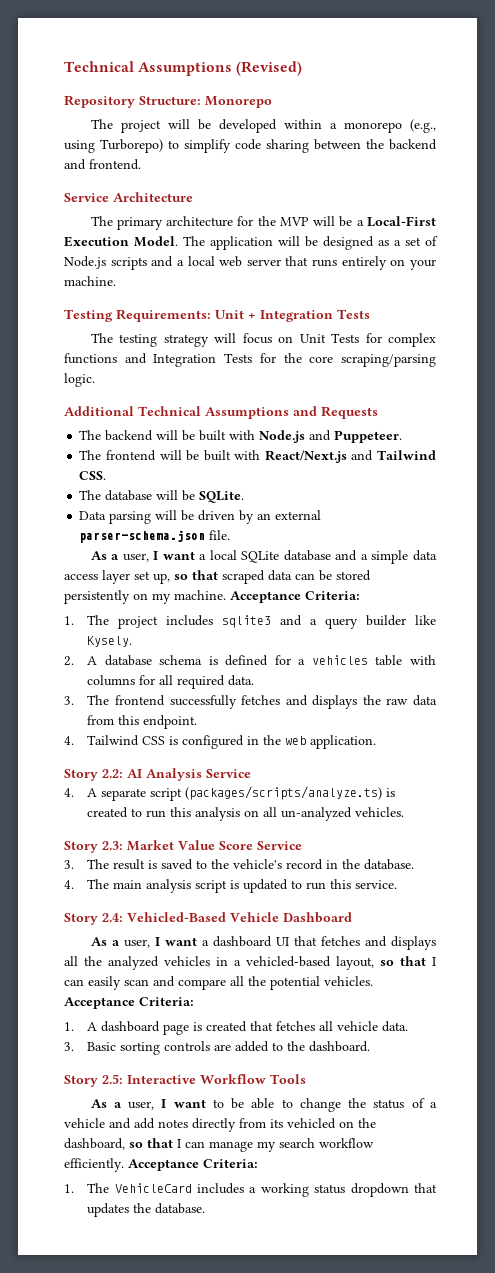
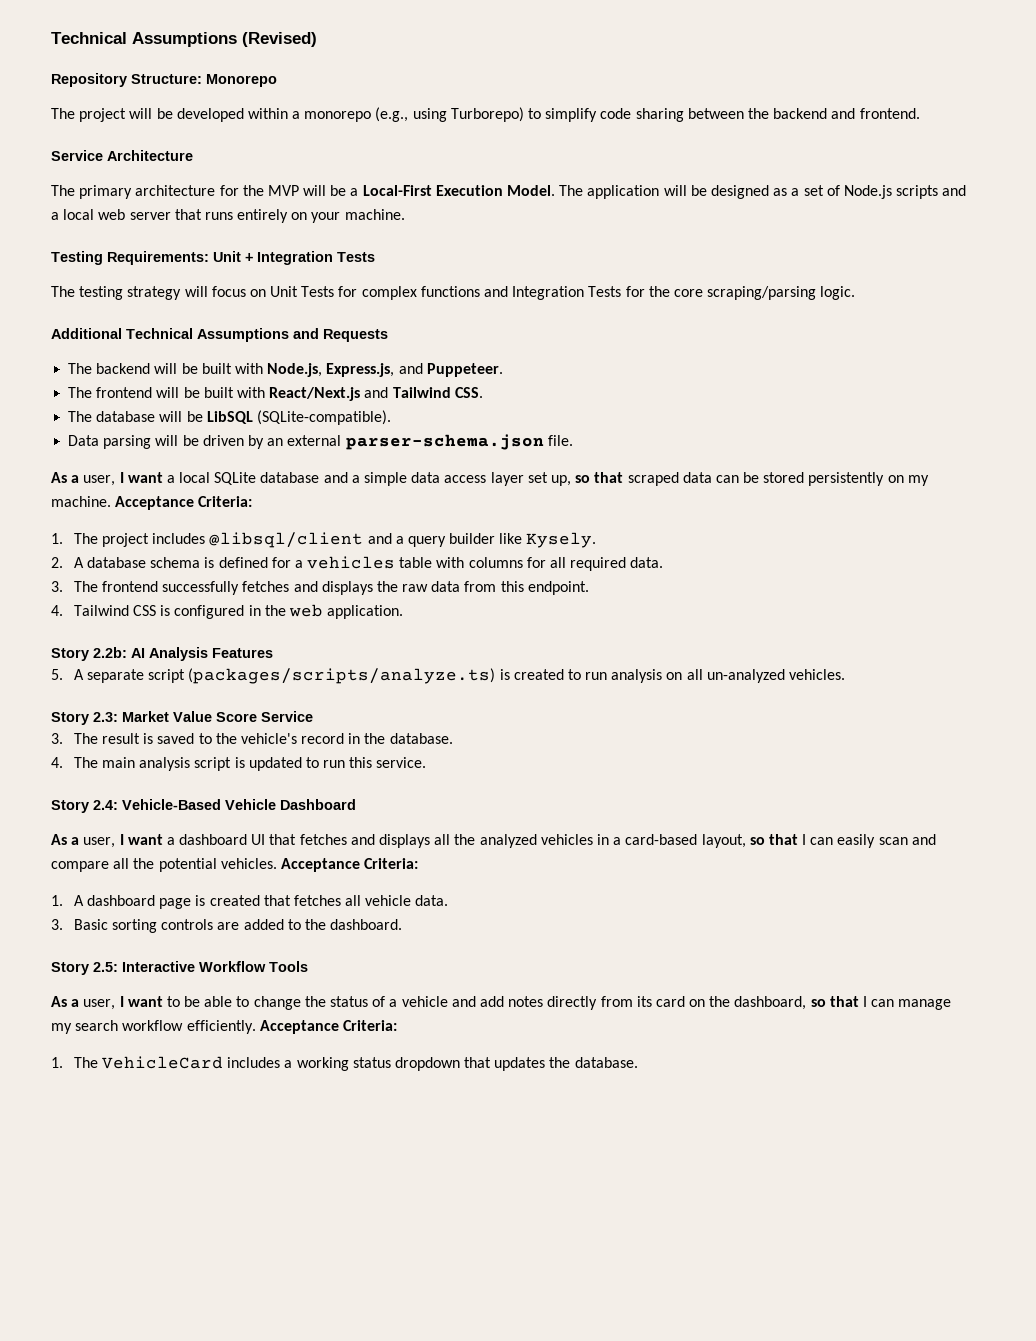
- The backend will be built with Node.js and Puppeteer.
+ The backend will be built with Node.js, Express.js, and Puppeteer.
- The database will be SQLite.
+ The database will be LibSQL (SQLite-compatible).
- 1. The project includes sqlite3 and a query builder like Kysely.
+ 1. The project includes @libsql/client and a query builder like Kysely.
- Story 2.2: AI Analysis Service
- 4. A separate script (packages/scripts/analyze.ts) is created to run this analysis on all un-analyzed vehicles.
+ Story 2.2b: AI Analysis Features
+ 5. A separate script (packages/scripts/analyze.ts) is created to run analysis on all un-analyzed vehicles.
- Story 2.4: Vehicled-Based Vehicle Dashboard
+ Story 2.4: Vehicle-Based Vehicle Dashboard
- As a user, I want a dashboard UI that fetches and displays all the analyzed vehicles in a vehicled-based layout, so that I can easily scan and compare all the potential vehicles.
+ As a user, I want a dashboard UI that fetches and displays all the analyzed vehicles in a card-based layout, so that I can easily scan and compare all the potential vehicles.
- As a user, I want to be able to change the status of a vehicle and add notes directly from its vehicled on the dashboard, so that I can manage my search workflow efficiently.
+ As a user, I want to be able to change the status of a vehicle and add notes directly from its card on the dashboard, so that I can manage my search workflow efficiently.

